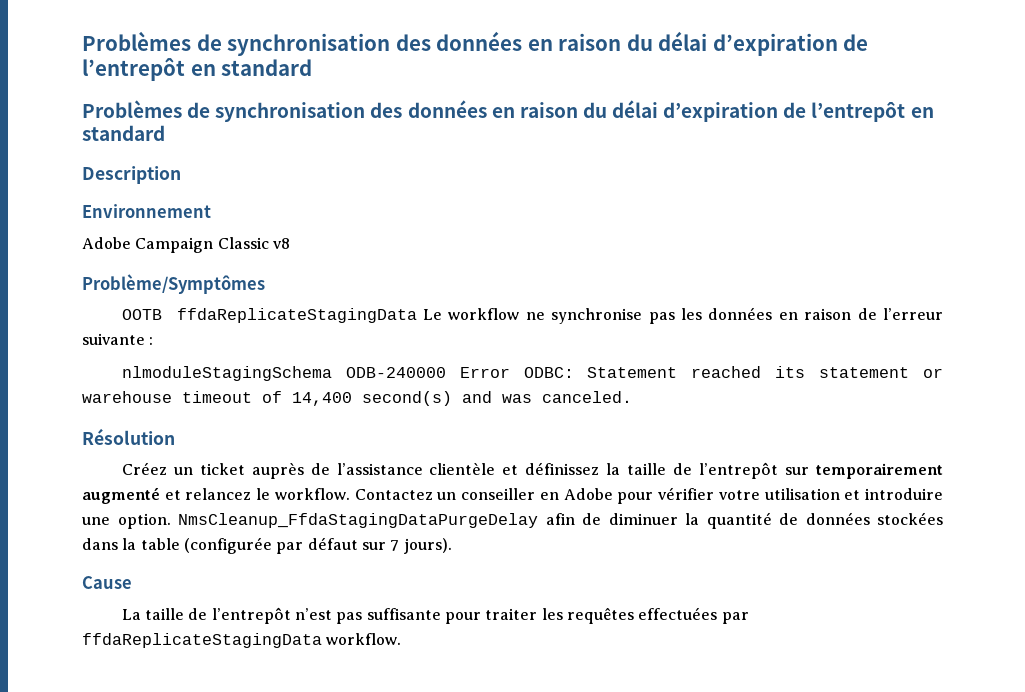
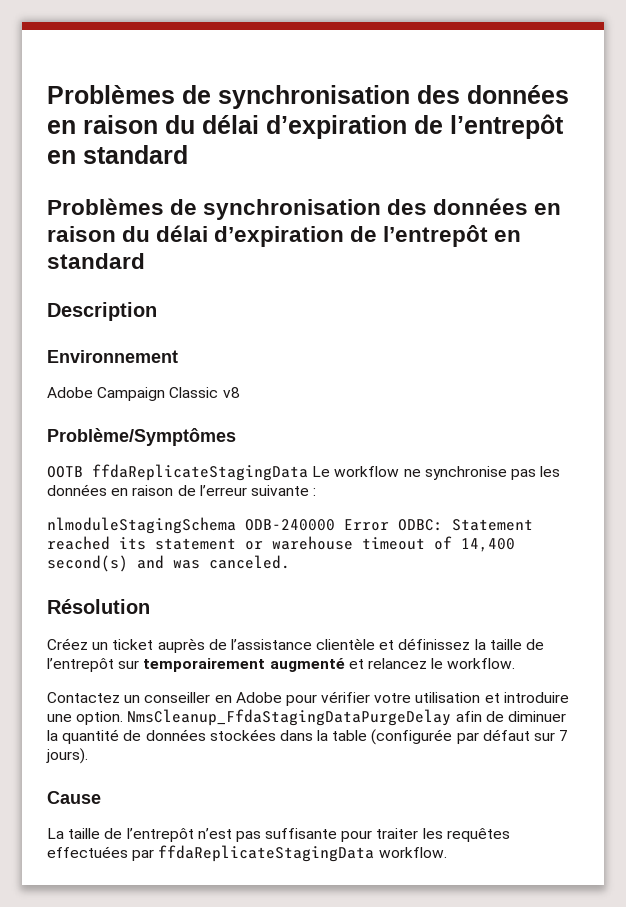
- Créez un ticket auprès de l’assistance clientèle et définissez la taille de l’entrepôt sur temporairement augmenté et relancez le workflow. Contactez un conseiller en Adobe pour vérifier votre utilisation et introduire une option.
+ Créez un ticket auprès de l’assistance clientèle et définissez la taille de l’entrepôt sur temporairement augmenté et relancez le workflow.
+ Contactez un conseiller en Adobe pour vérifier votre utilisation et introduire une option.

